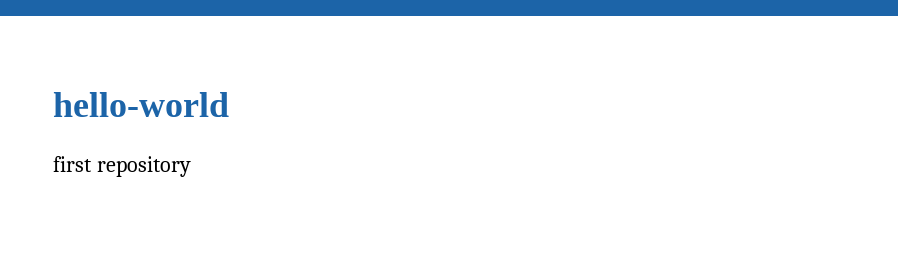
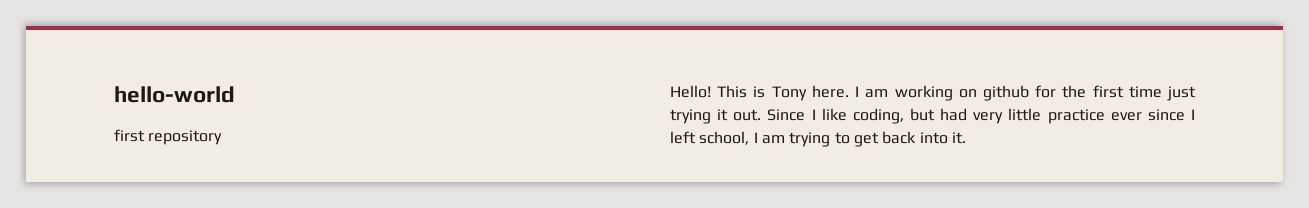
+ Hello! This is Tony here. I am working on github for the first time just trying it out. Since I like coding, but had very little practice ever since I left school, I am trying to get back into it.

